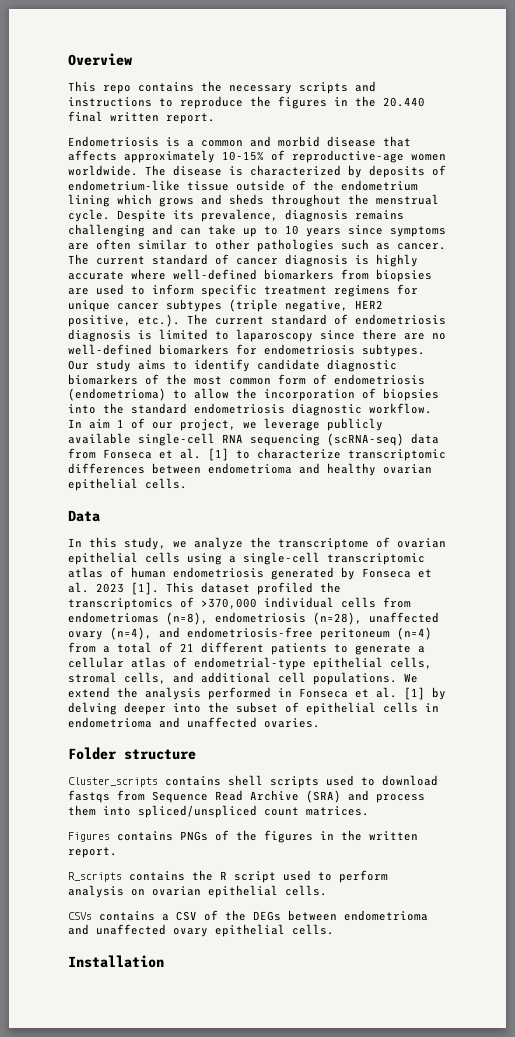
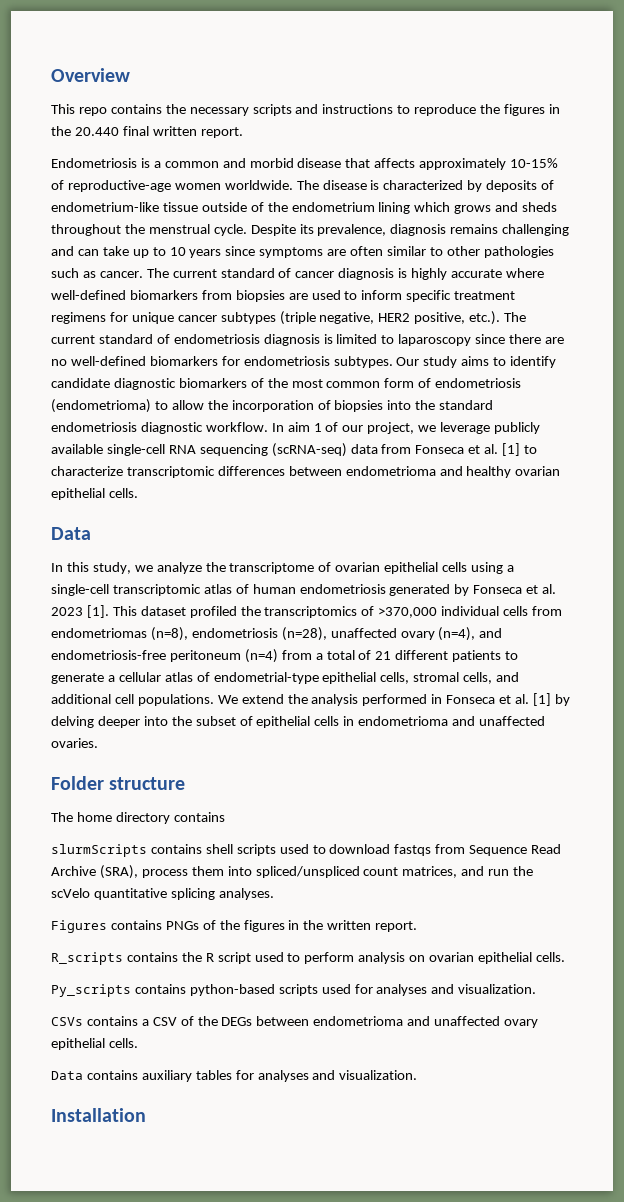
- Cluster_scripts contains shell scripts used to download fastqs from Sequence Read Archive (SRA) and process them into spliced/unspliced count matrices.
+ The home directory contains
+ slurmScripts contains shell scripts used to download fastqs from Sequence Read Archive (SRA), process them into spliced/unspliced count matrices, and run the scVelo quantitative splicing analyses.
+ Py_scripts contains python-based scripts used for analyses and visualization.
+ Data contains auxiliary tables for analyses and visualization.

